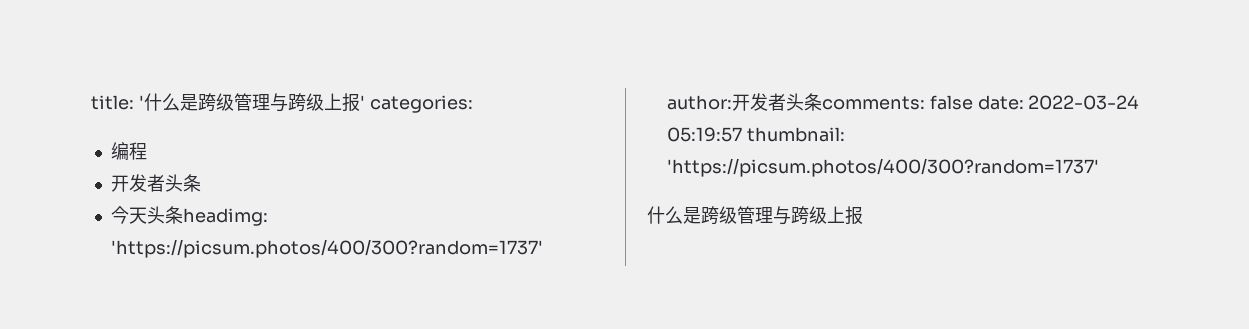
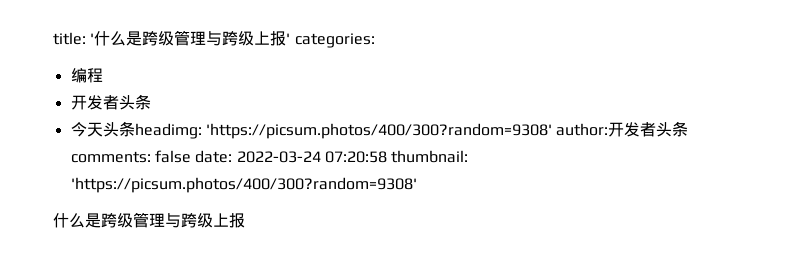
- 今天头条headimg: 'https://picsum.photos/400/300?random=1737' author:开发者头条comments: false date: 2022-03-24 05:19:57 thumbnail: 'https://picsum.photos/400/300?random=1737'
+ 今天头条headimg: 'https://picsum.photos/400/300?random=9308' author:开发者头条comments: false date: 2022-03-24 07:20:58 thumbnail: 'https://picsum.photos/400/300?random=9308'

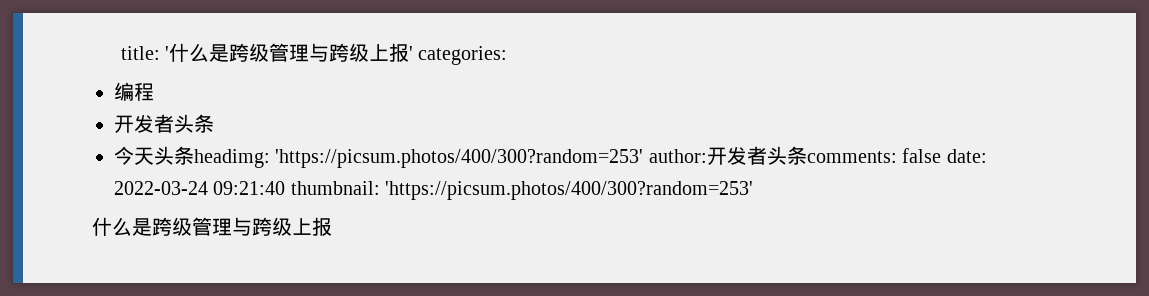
- 今天头条headimg: 'https://picsum.photos/400/300?random=9308' author:开发者头条comments: false date: 2022-03-24 07:20:58 thumbnail: 'https://picsum.photos/400/300?random=9308'
+ 今天头条headimg: 'https://picsum.photos/400/300?random=253' author:开发者头条comments: false date: 2022-03-24 09:21:40 thumbnail: 'https://picsum.photos/400/300?random=253'

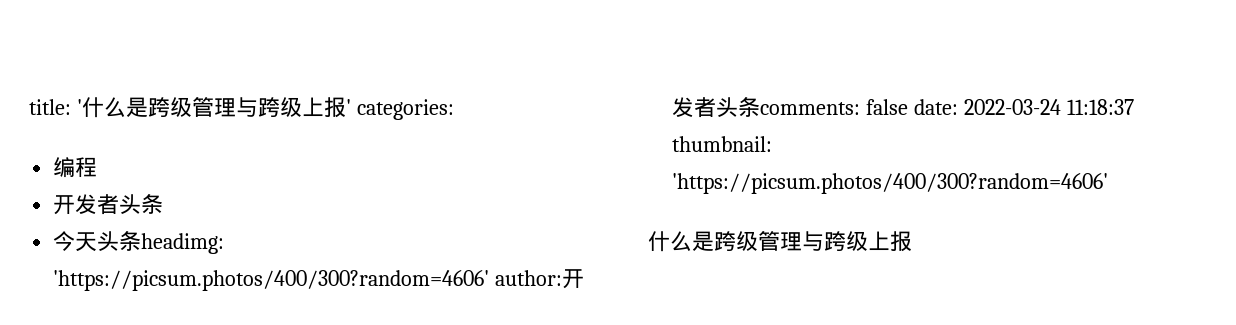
- 今天头条headimg: 'https://picsum.photos/400/300?random=253' author:开发者头条comments: false date: 2022-03-24 09:21:40 thumbnail: 'https://picsum.photos/400/300?random=253'
+ 今天头条headimg: 'https://picsum.photos/400/300?random=4606' author:开发者头条comments: false date: 2022-03-24 11:18:37 thumbnail: 'https://picsum.photos/400/300?random=4606'

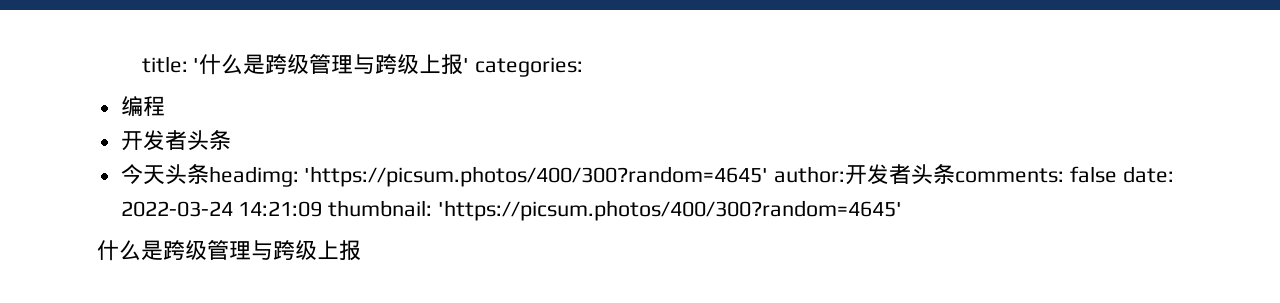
- 今天头条headimg: 'https://picsum.photos/400/300?random=4606' author:开发者头条comments: false date: 2022-03-24 11:18:37 thumbnail: 'https://picsum.photos/400/300?random=4606'
+ 今天头条headimg: 'https://picsum.photos/400/300?random=4645' author:开发者头条comments: false date: 2022-03-24 14:21:09 thumbnail: 'https://picsum.photos/400/300?random=4645'

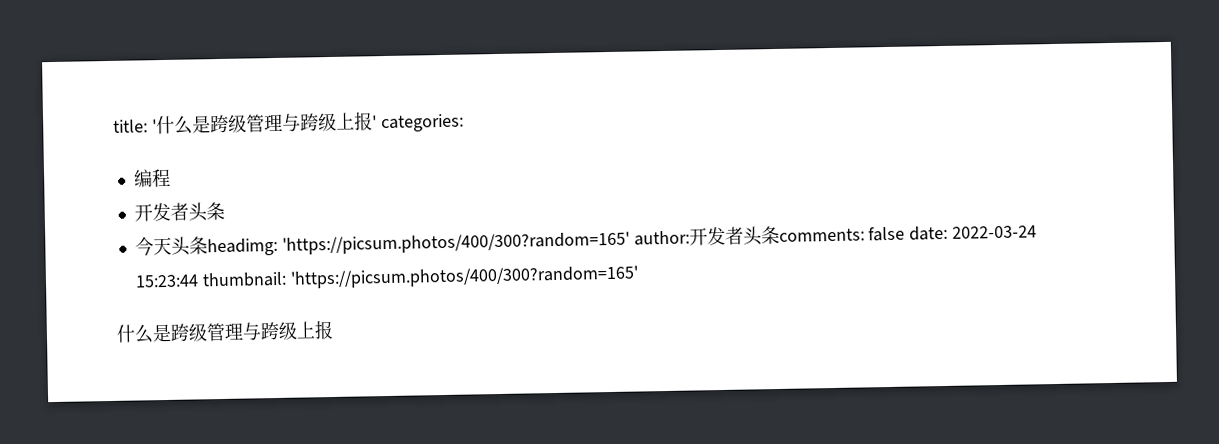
- 今天头条headimg: 'https://picsum.photos/400/300?random=4645' author:开发者头条comments: false date: 2022-03-24 14:21:09 thumbnail: 'https://picsum.photos/400/300?random=4645'
+ 今天头条headimg: 'https://picsum.photos/400/300?random=165' author:开发者头条comments: false date: 2022-03-24 15:23:44 thumbnail: 'https://picsum.photos/400/300?random=165'

